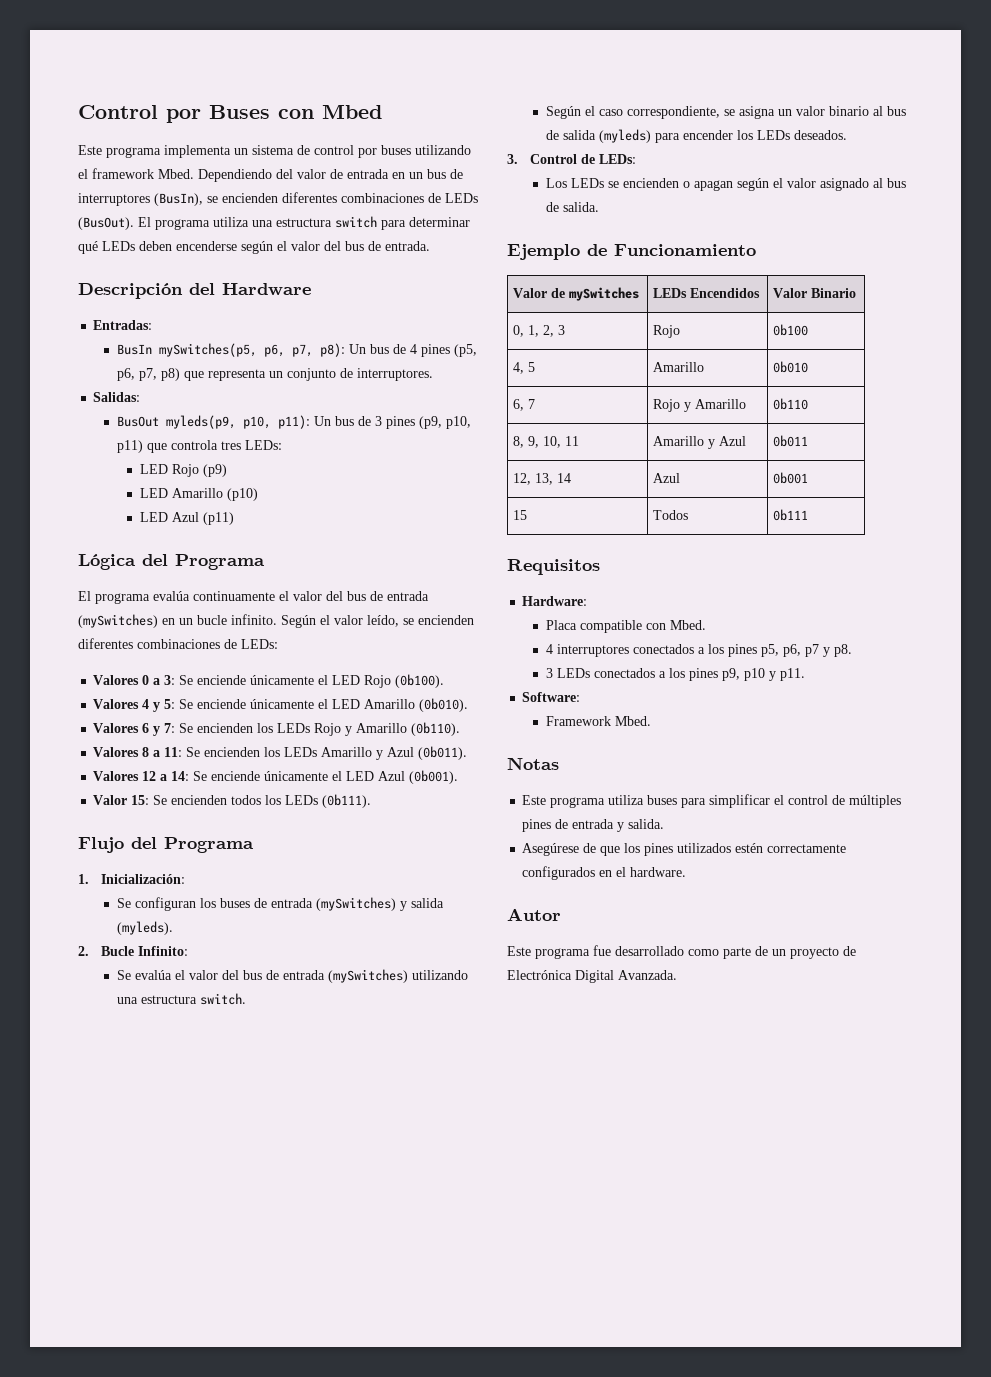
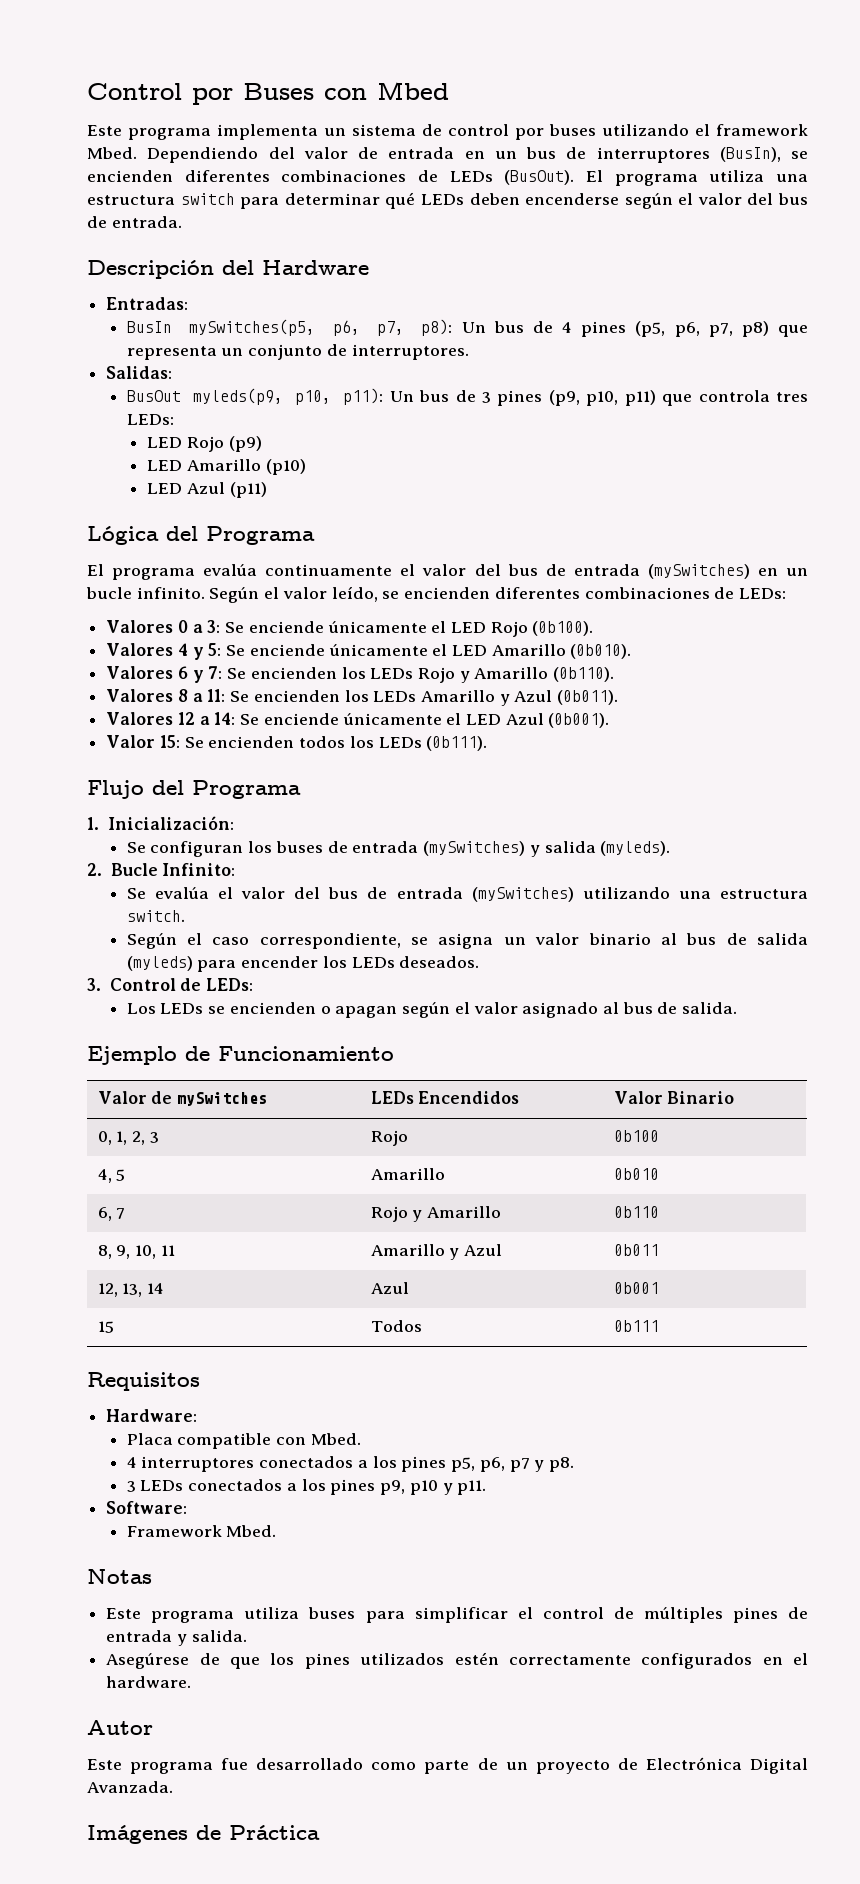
+ Imágenes de Práctica

